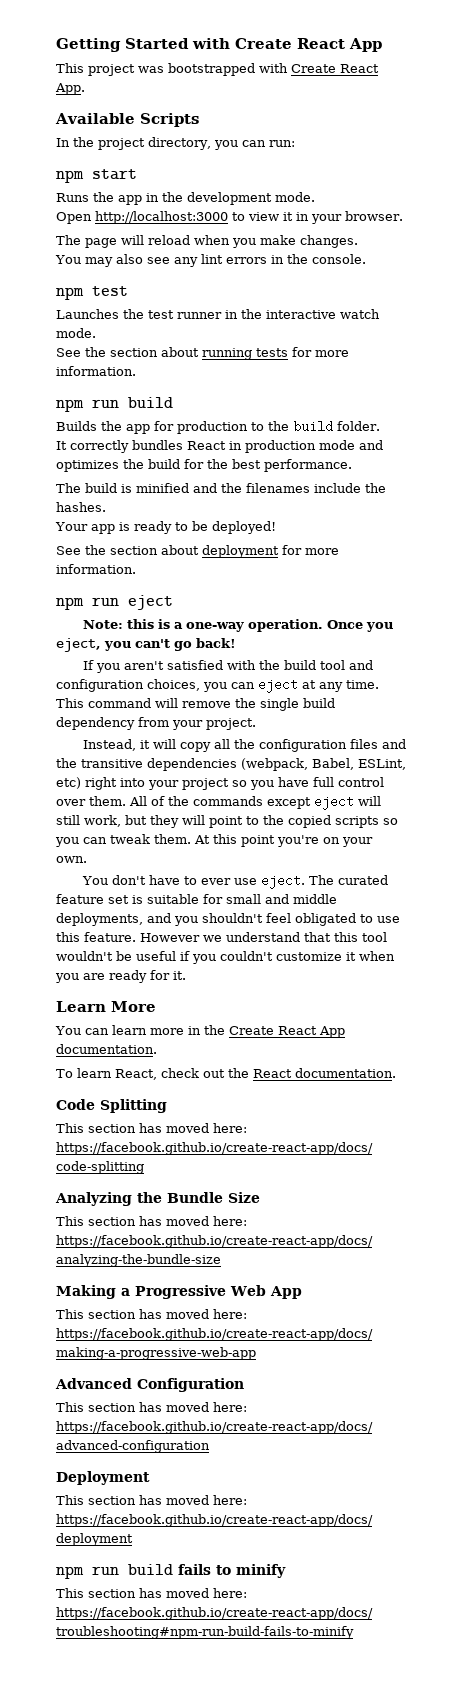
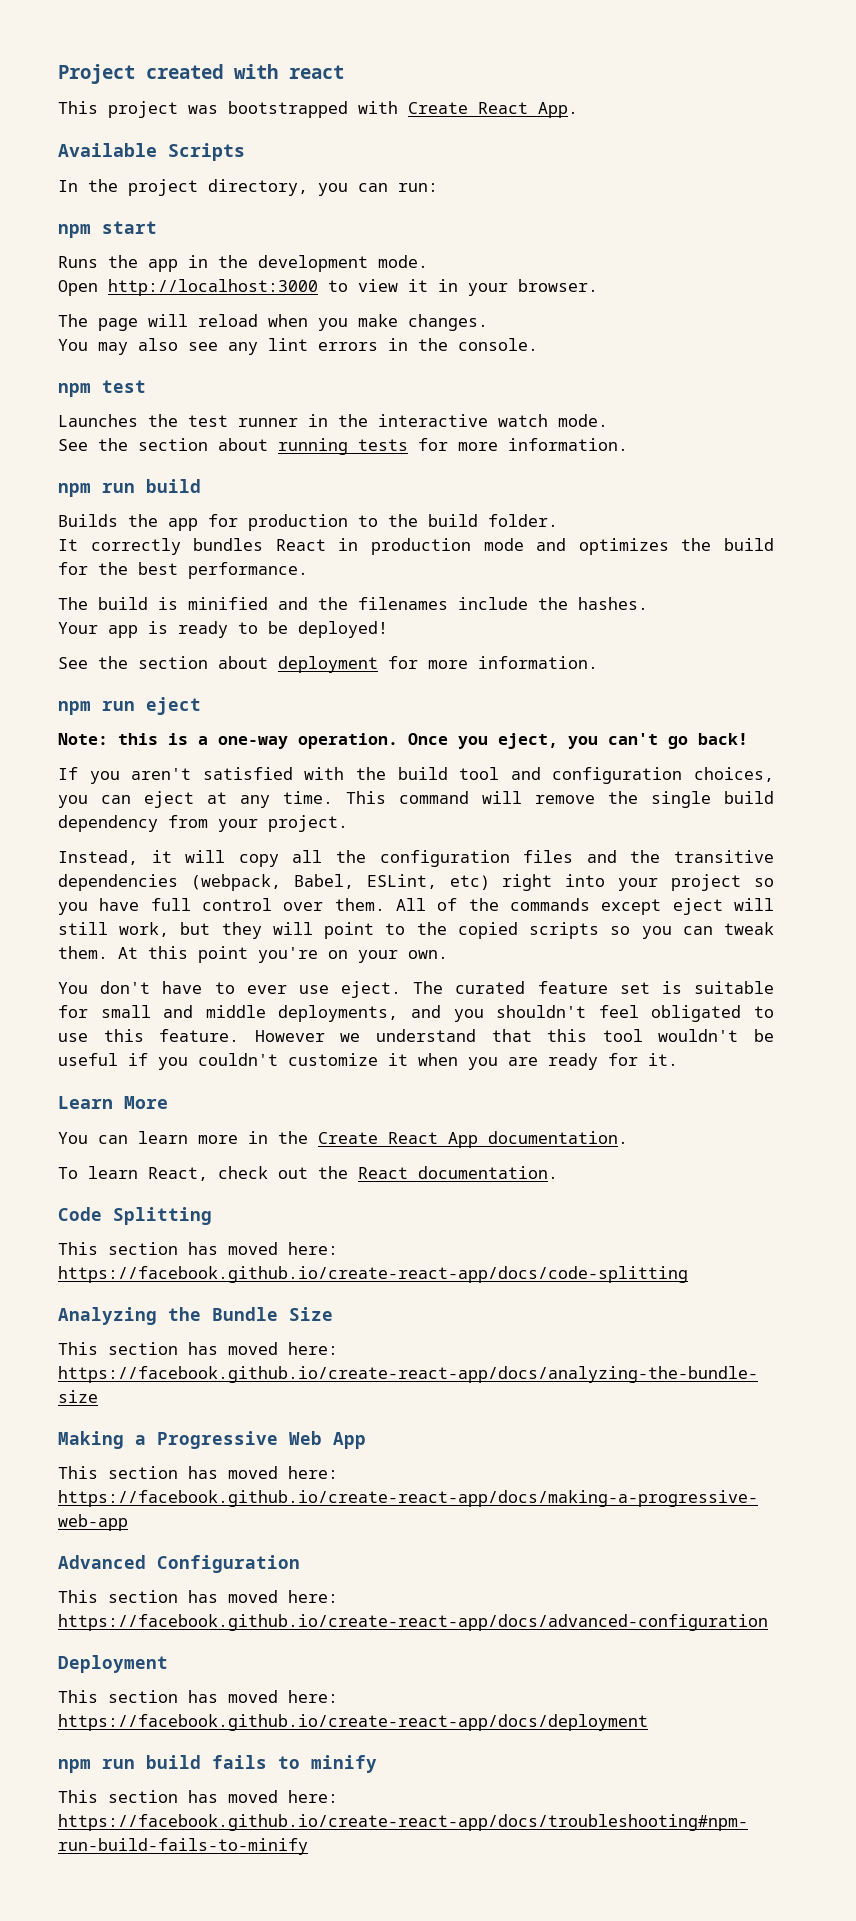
- Getting Started with Create React App
+ Project created with react

